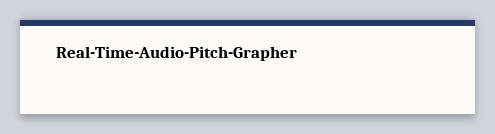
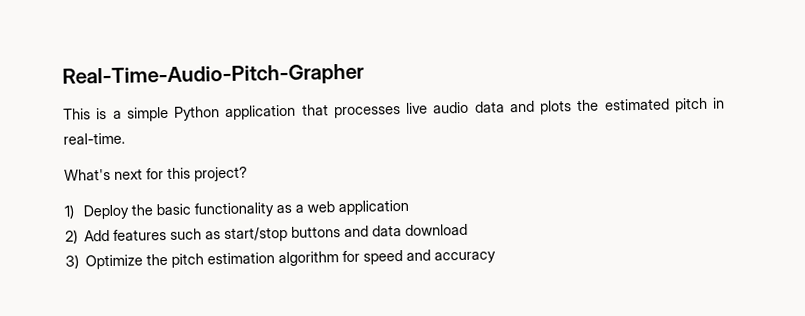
+ This is a simple Python application that processes live audio data and plots the estimated pitch in real-time.
+ What's next for this project?
+ 1) Deploy the basic functionality as a web application
+ 2) Add features such as start/stop buttons and data download
+ 3) Optimize the pitch estimation algorithm for speed and accuracy

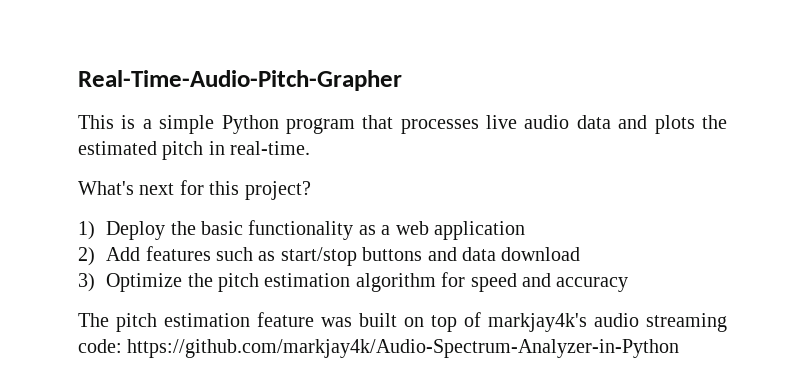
- This is a simple Python application that processes live audio data and plots the estimated pitch in real-time.
+ This is a simple Python program that processes live audio data and plots the estimated pitch in real-time.
+ The pitch estimation feature was built on top of markjay4k's audio streaming code: https://github.com/markjay4k/Audio-Spectrum-Analyzer-in-Python

